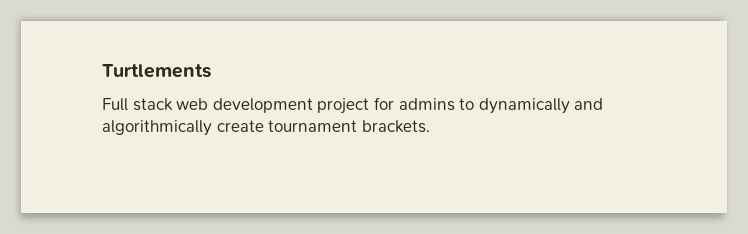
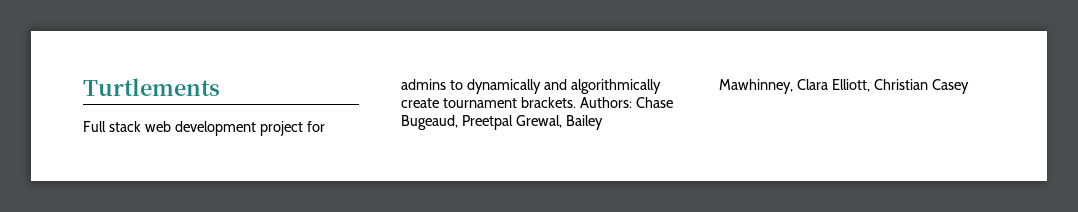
+ Authors: Chase Bugeaud, Preetpal Grewal, Bailey Mawhinney, Clara Elliott, Christian Casey

